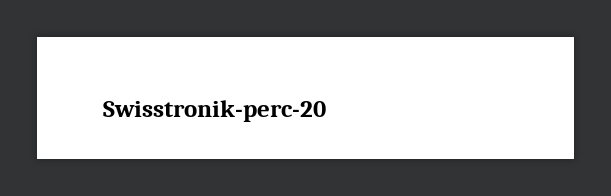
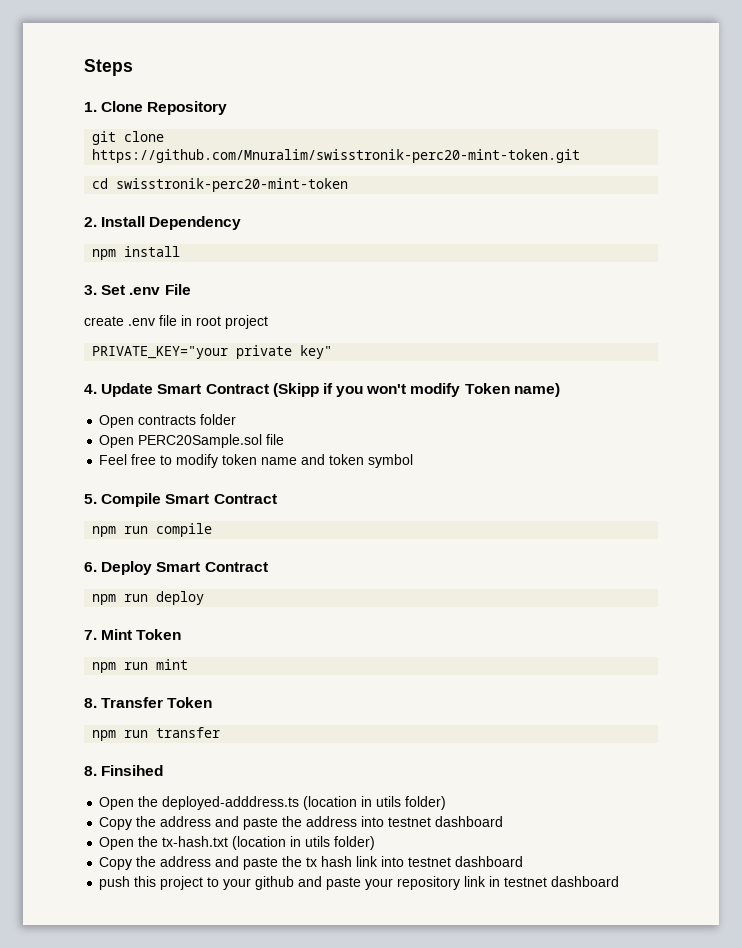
- Swisstronik-perc-20
+ Steps
+ 1. Clone Repository
+ git clone https://github.com/Mnuralim/swisstronik-perc20-mint-token.git
+ cd swisstronik-perc20-mint-token
+ 2. Install Dependency
+ npm install
+ 3. Set .env File
+ create .env file in root project
+ PRIVATE_KEY="your private key"
+ 4. Update Smart Contract (Skipp if you won't modify Token name)
+ Open contracts folder
+ Open PERC20Sample.sol file
+ Feel free to modify token name and token symbol
+ 5. Compile Smart Contract
+ npm run compile
+ 6. Deploy Smart Contract
+ npm run deploy
+ 7. Mint Token
+ npm run mint
+ 8. Transfer Token
+ npm run transfer
+ 8. Finsihed
+ Open the deployed-adddress.ts (location in utils folder)
+ Copy the address and paste the address into testnet dashboard
+ Open the tx-hash.txt (location in utils folder)
+ Copy the address and paste the tx hash link into testnet dashboard
+ push this project to your github and paste your repository link in testnet dashboard

